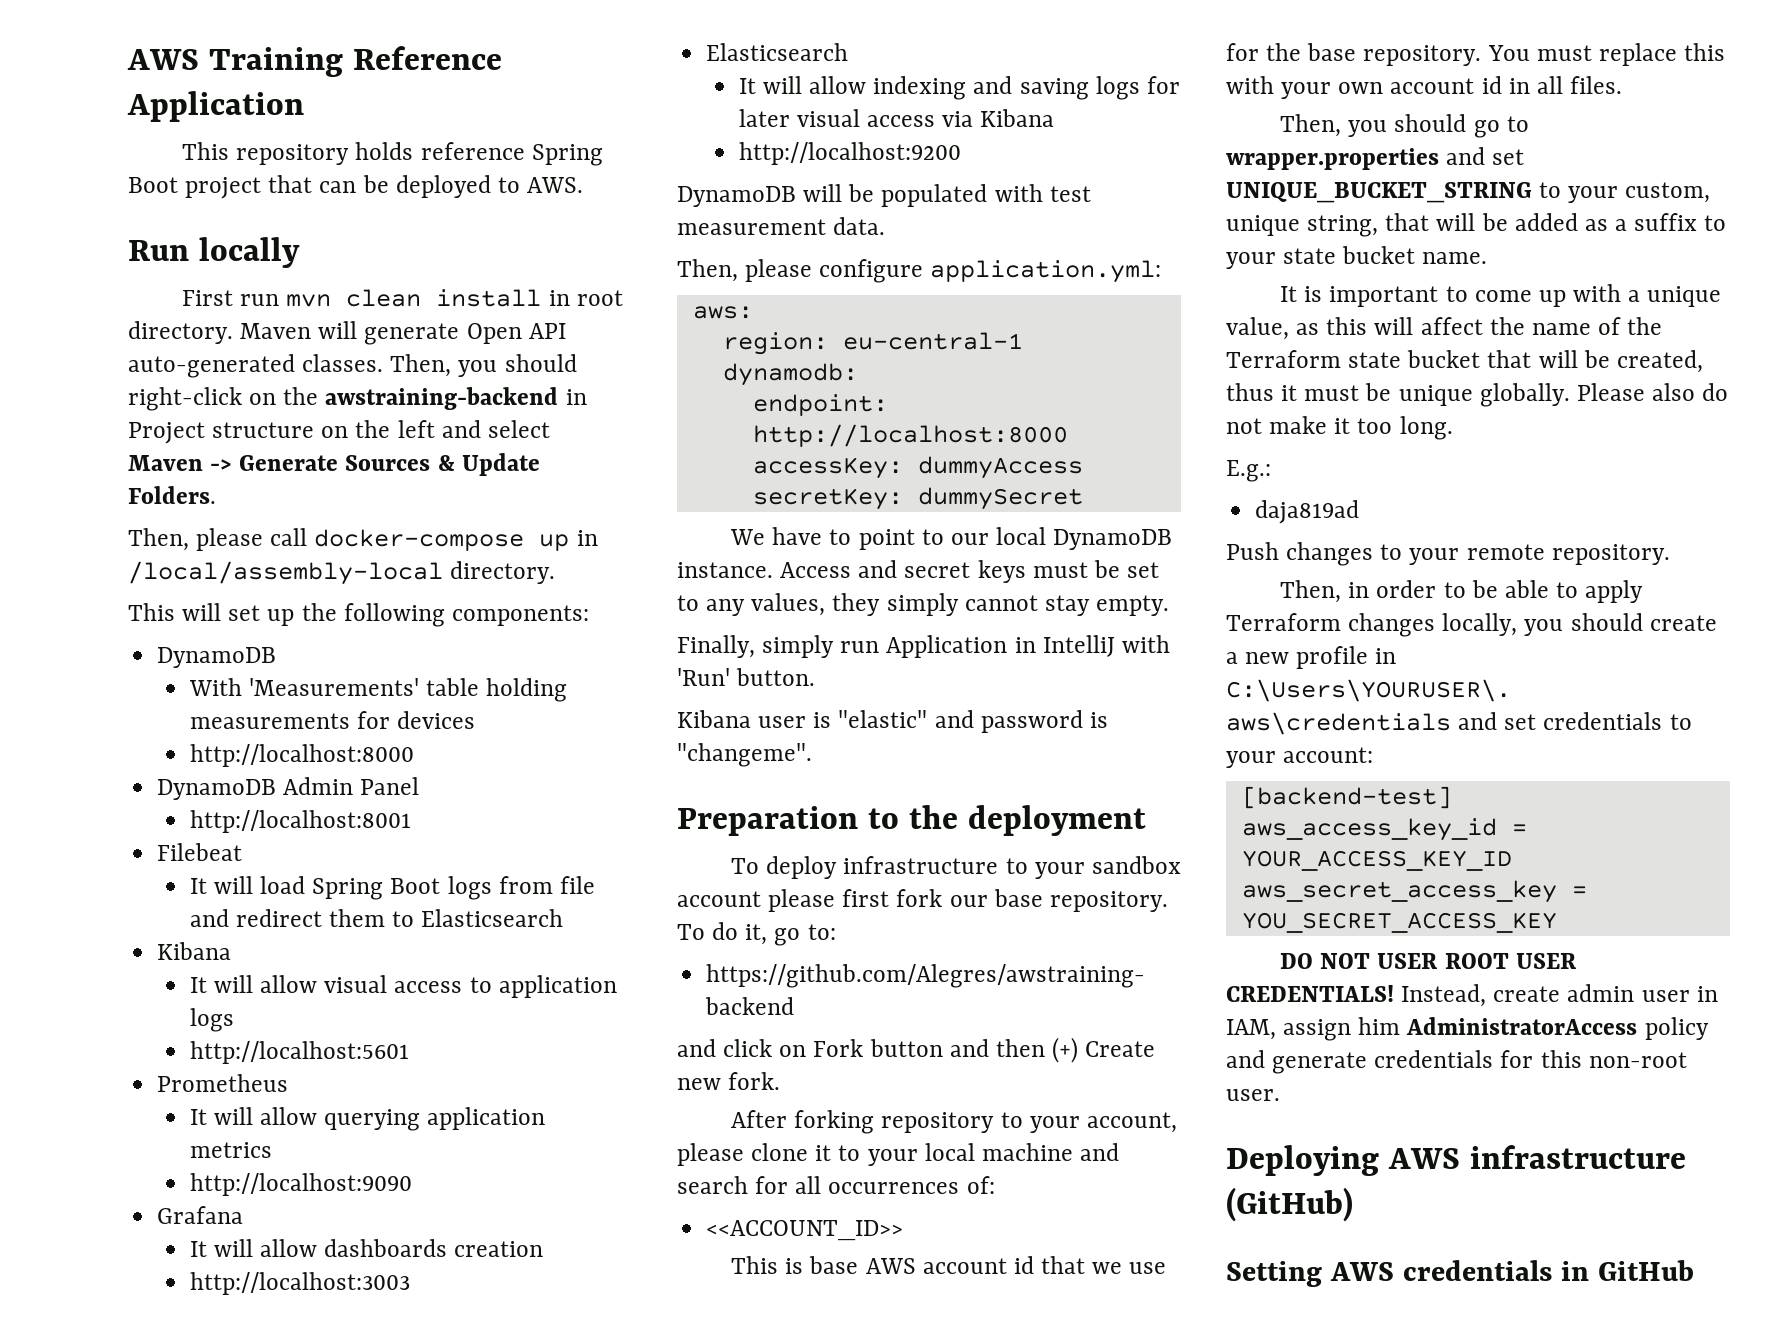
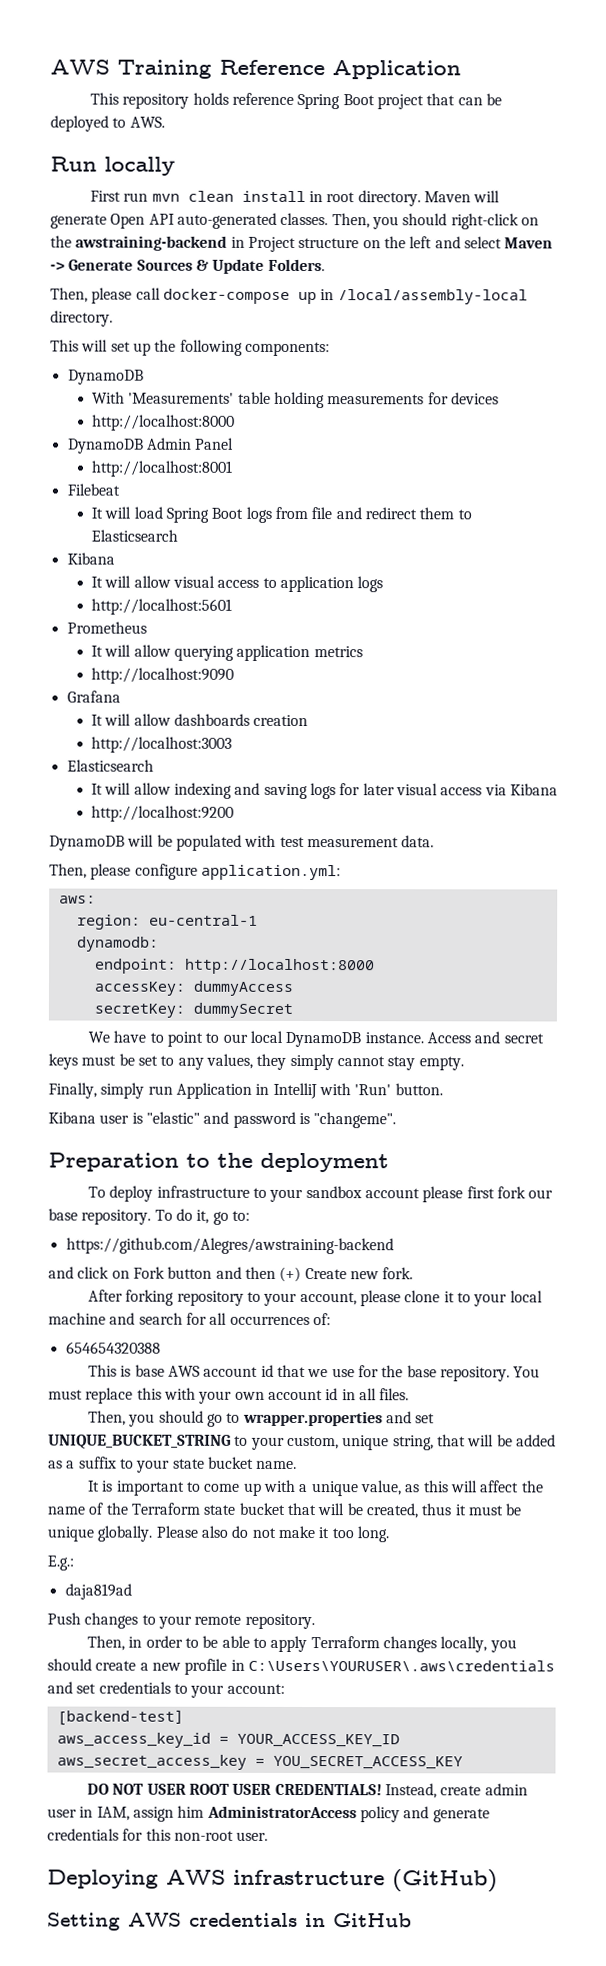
- <<ACCOUNT_ID>>
+ 654654320388

